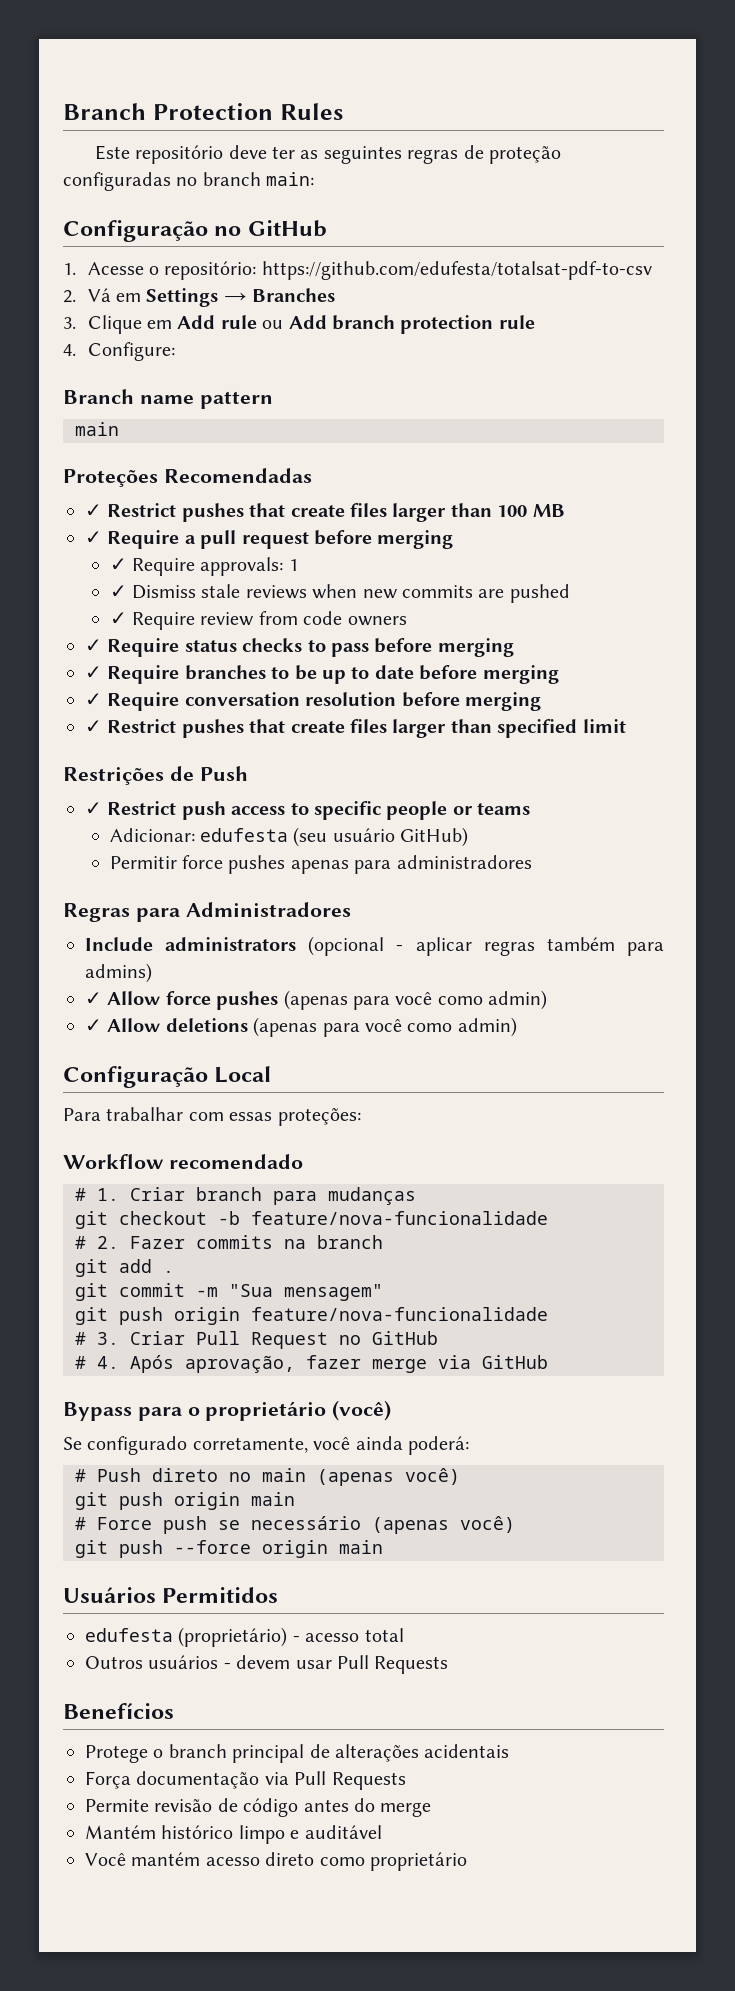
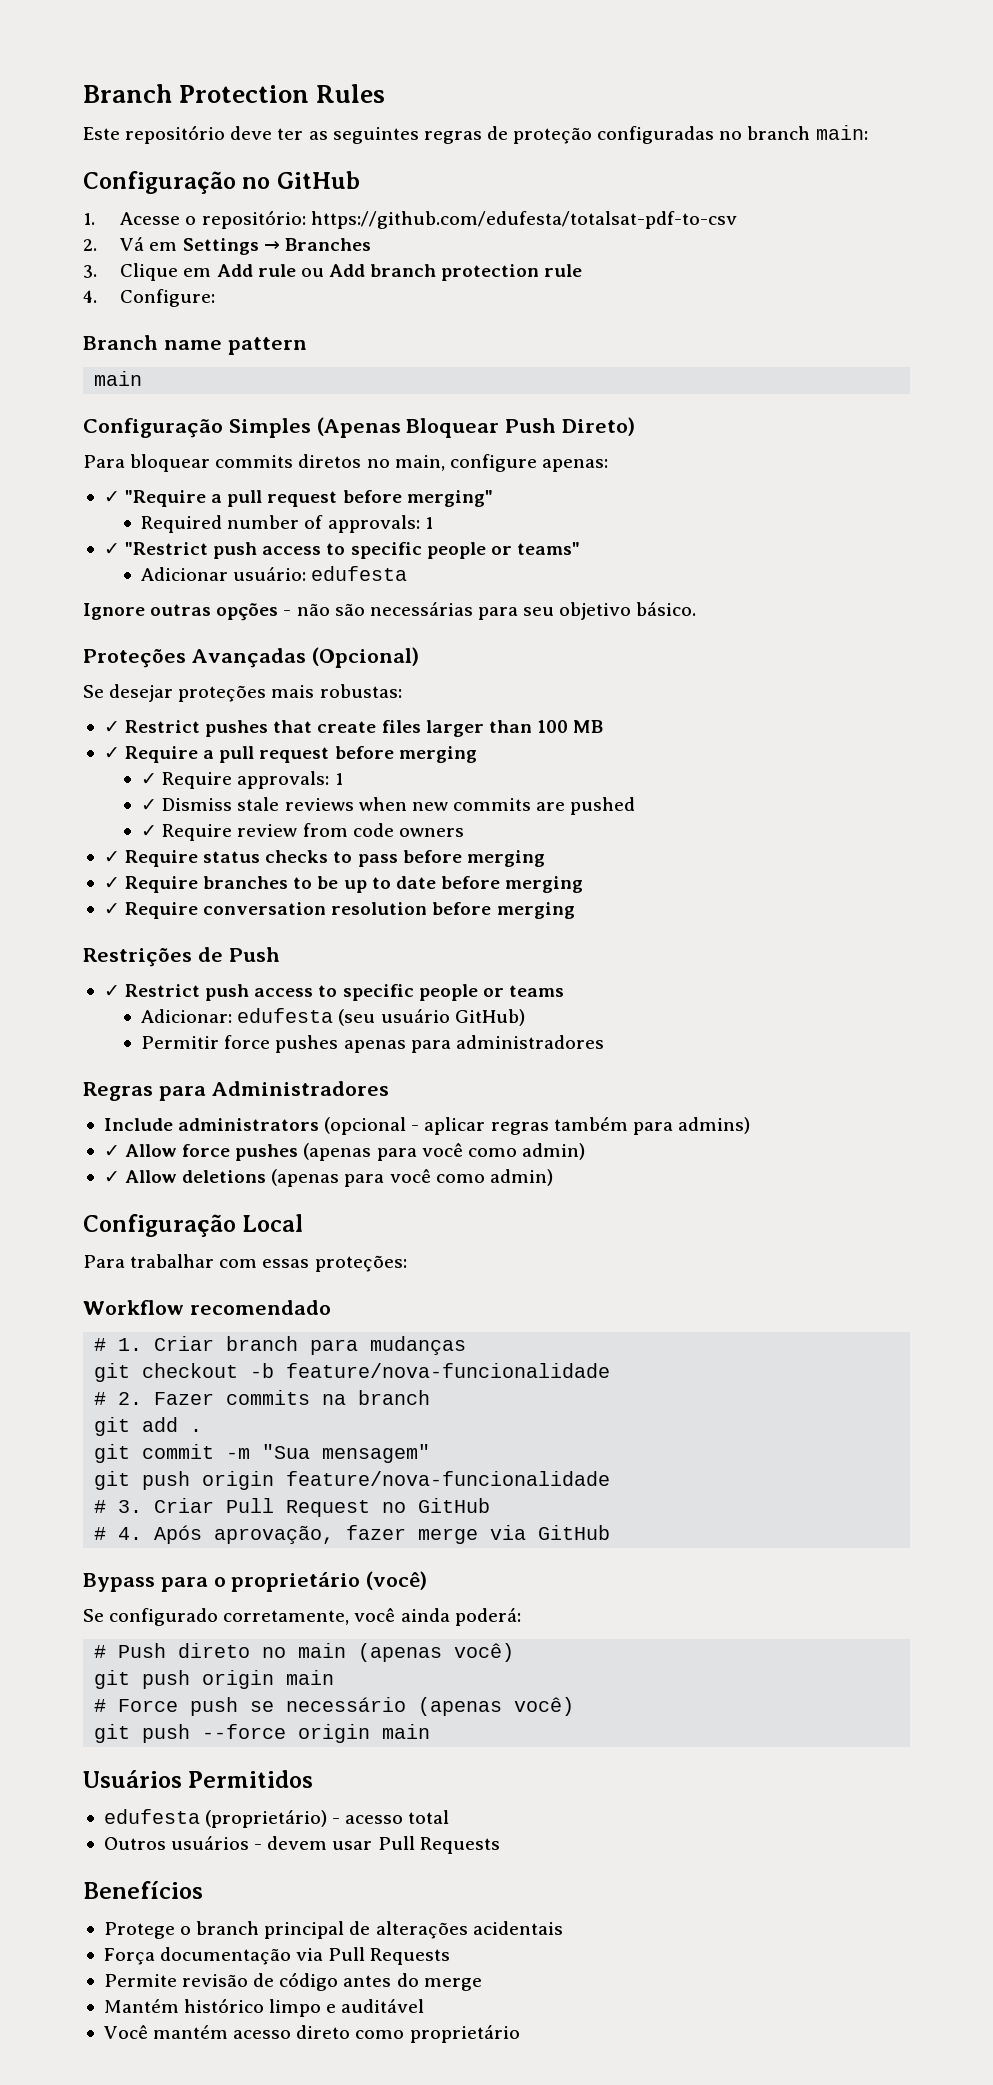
- Proteções Recomendadas
+ Configuração Simples (Apenas Bloquear Push Direto)
+ Para bloquear commits diretos no main, configure apenas:
+ ✓ "Require a pull request before merging"
+ Required number of approvals: 1
+ ✓ "Restrict push access to specific people or teams"
+ Adicionar usuário: edufesta
+ Ignore outras opções - não são necessárias para seu objetivo básico.
+ Proteções Avançadas (Opcional)
+ Se desejar proteções mais robustas:
- ✓ Restrict pushes that create files larger than specified limit

